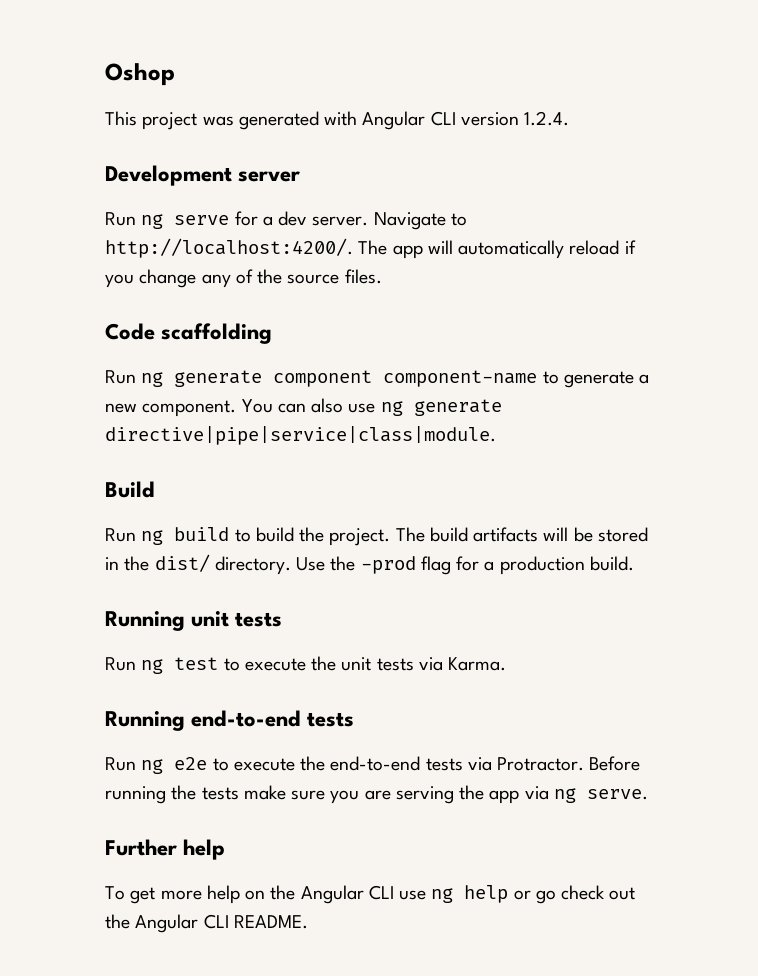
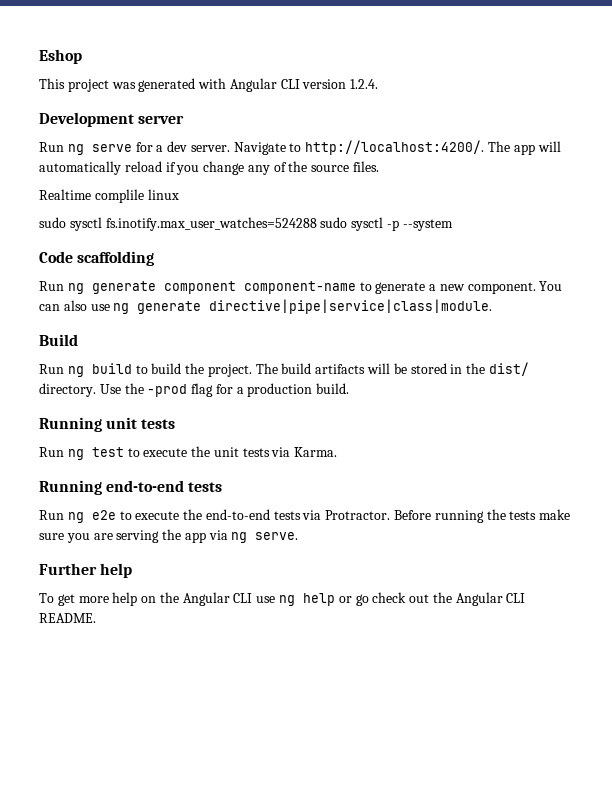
- Oshop
+ Eshop
+ Realtime complile linux
+ sudo sysctl fs.inotify.max_user_watches=524288 sudo sysctl -p --system

